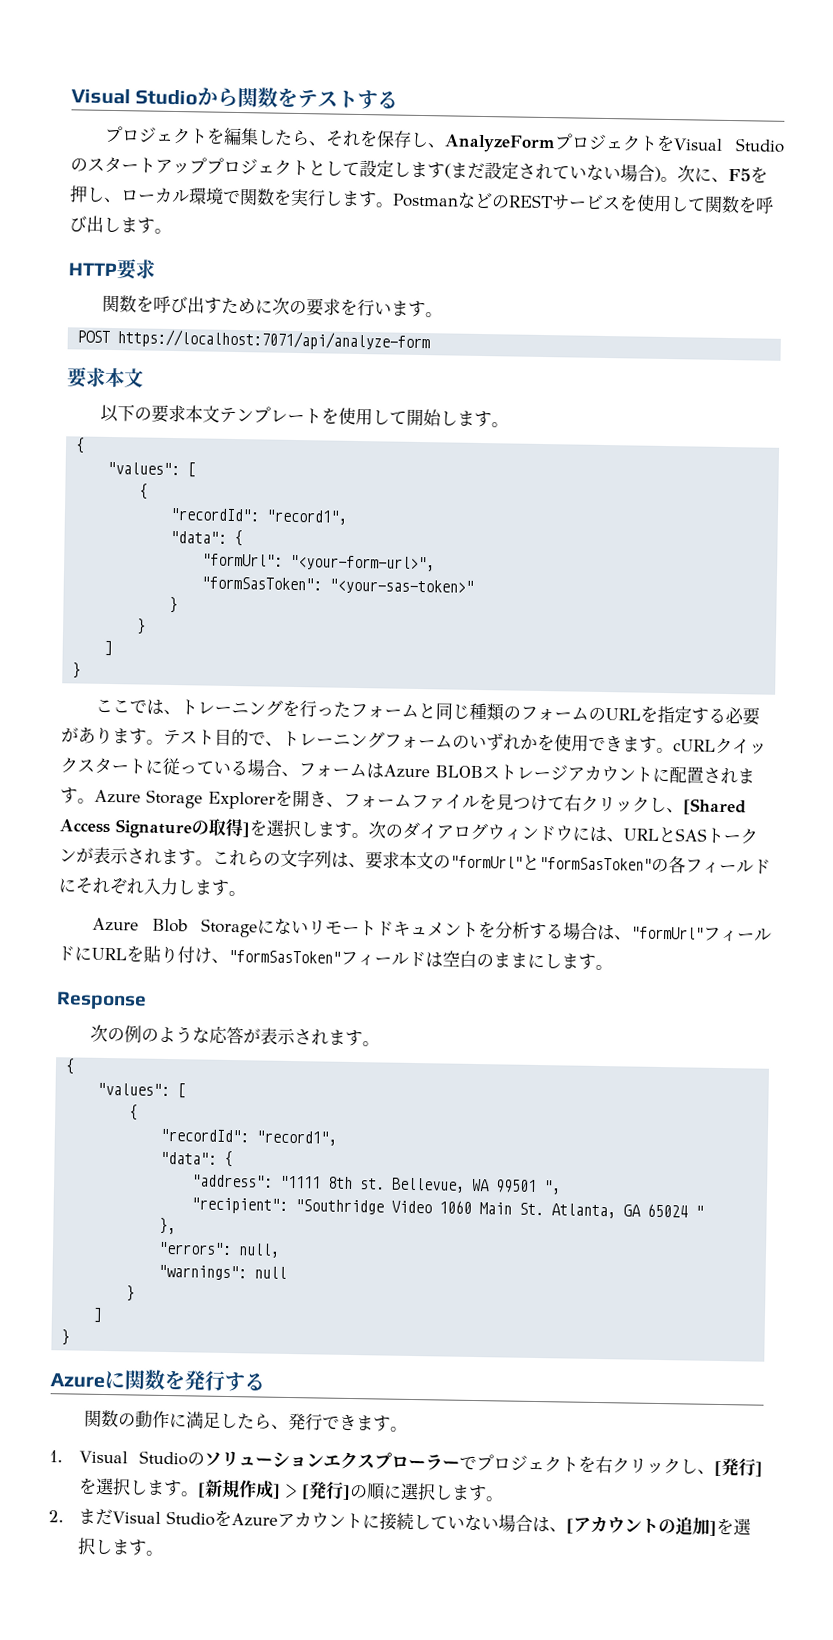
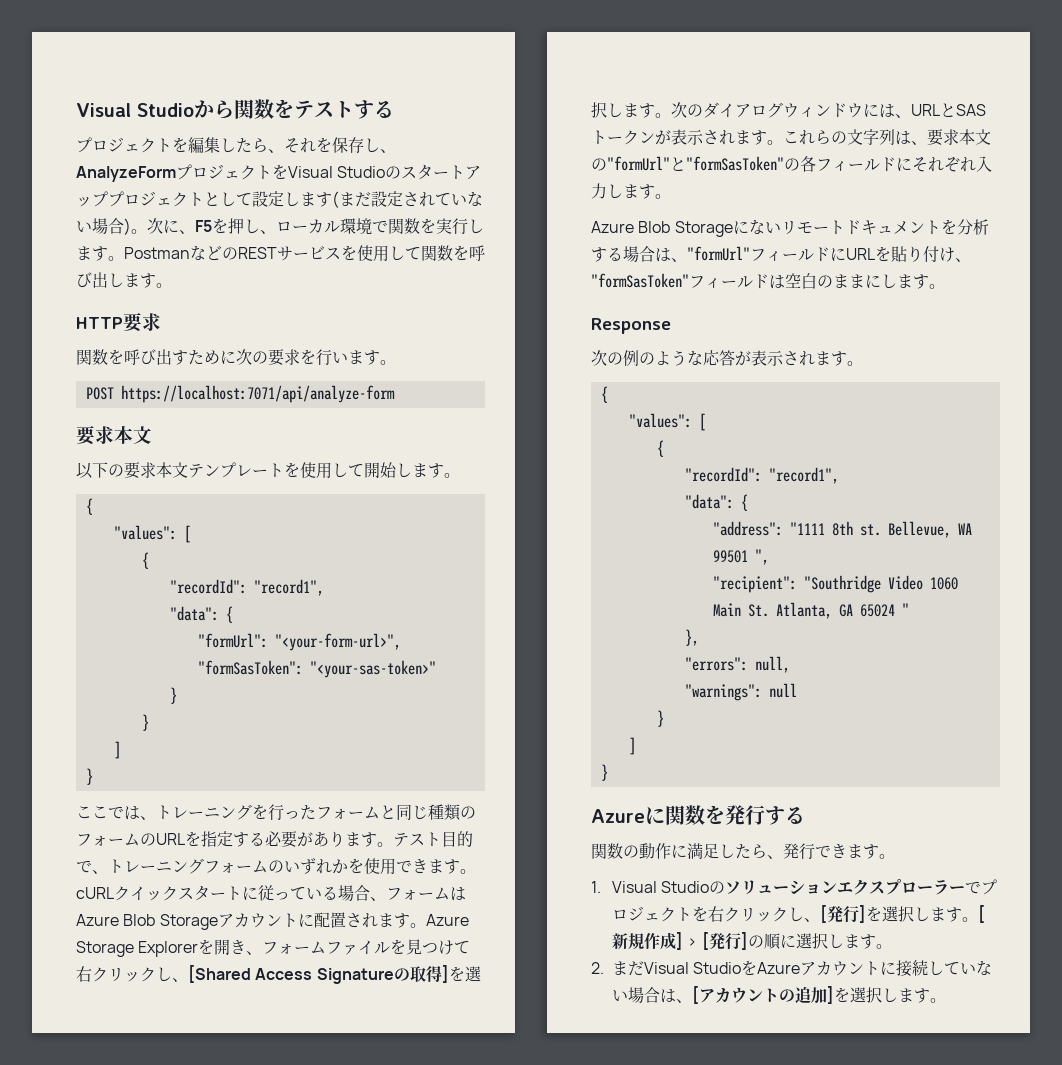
- テスト目的で、トレーニングフォームのいずれかを使用できます。cURLクイックスタートに従っている場合、フォームはAzure BLOBストレージアカウントに配置されます。
+ テスト目的で、トレーニングフォームのいずれかを使用できます。cURLクイックスタートに従っている場合、フォームはAzure Blob Storageアカウントに配置されます。

